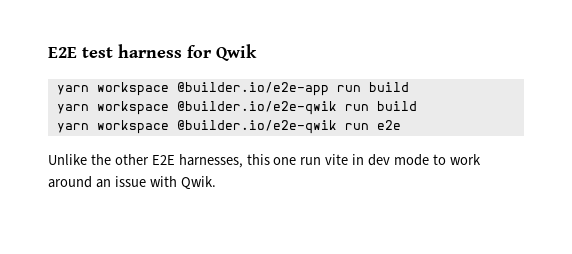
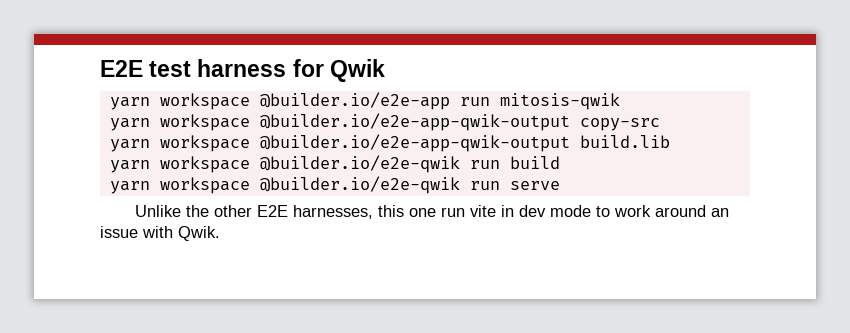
- yarn workspace @builder.io/e2e-app run build
+ yarn workspace @builder.io/e2e-app run mitosis-qwik
+ yarn workspace @builder.io/e2e-app-qwik-output copy-src
+ yarn workspace @builder.io/e2e-app-qwik-output build.lib
- yarn workspace @builder.io/e2e-qwik run e2e
+ yarn workspace @builder.io/e2e-qwik run serve

